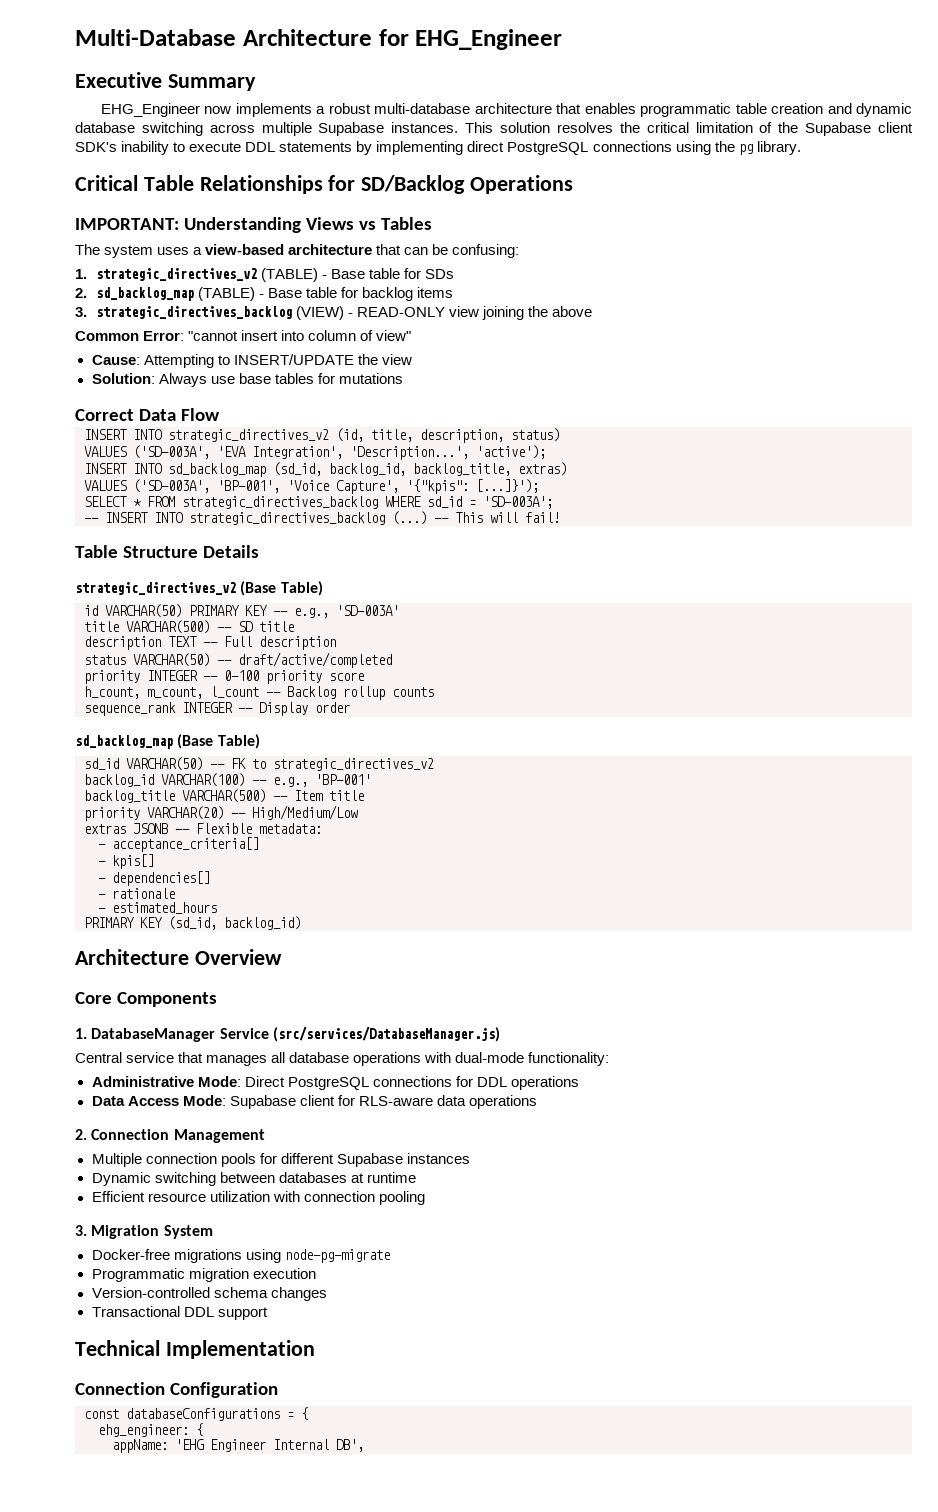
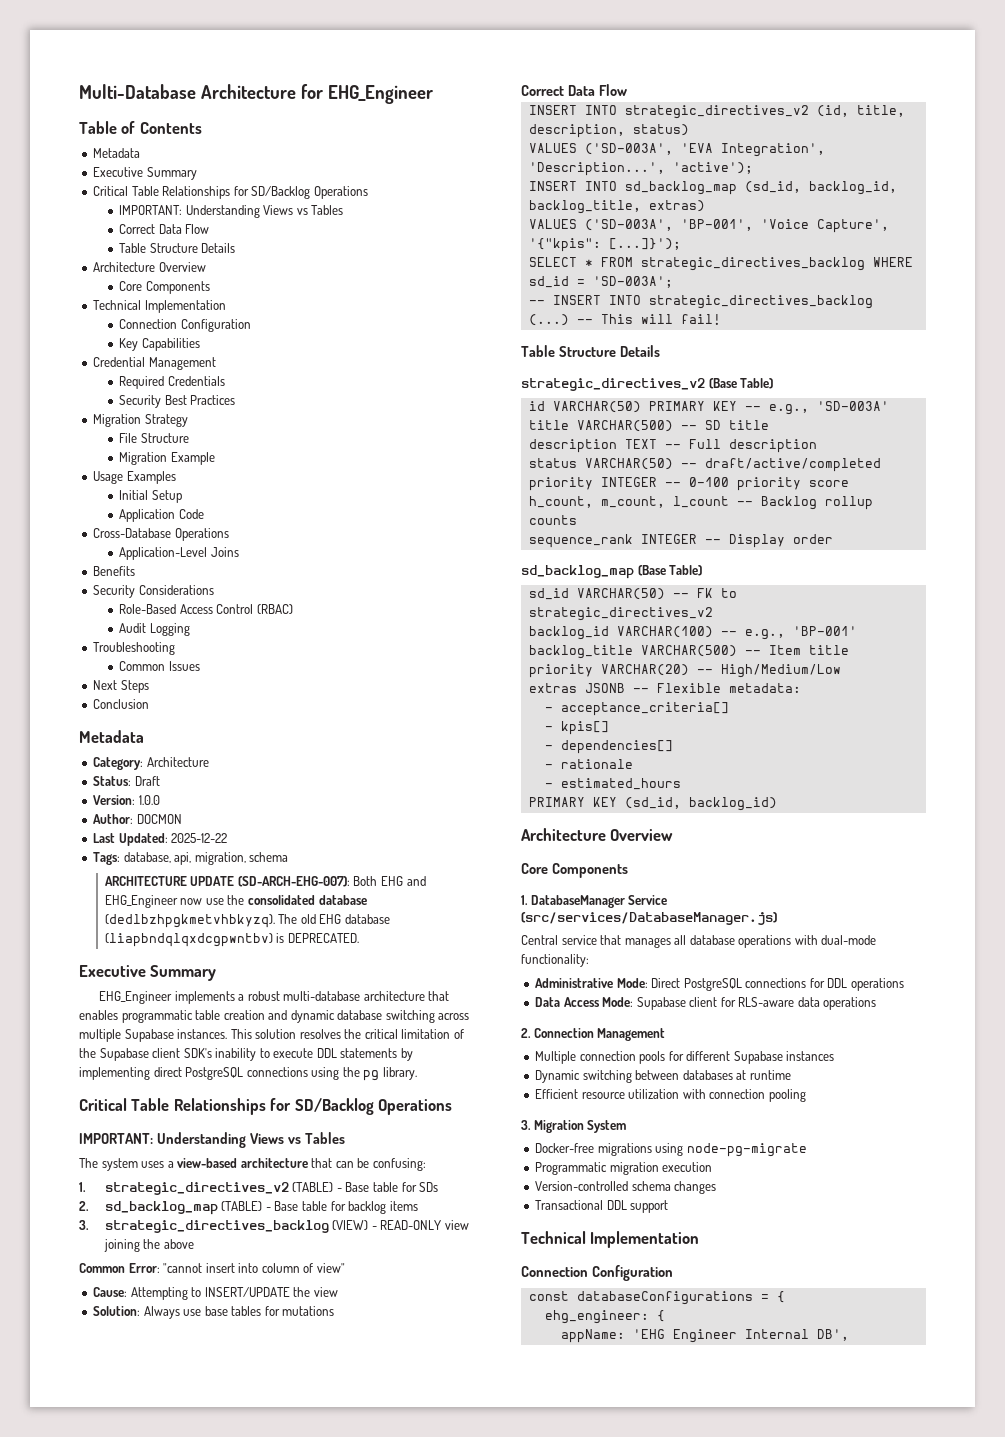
+ Table of Contents
+ Metadata
+ Executive Summary
+ Critical Table Relationships for SD/Backlog Operations
+ IMPORTANT: Understanding Views vs Tables
+ Correct Data Flow
+ Table Structure Details
+ Architecture Overview
+ Core Components
+ Technical Implementation
+ Connection Configuration
+ Key Capabilities
+ Credential Management
+ Required Credentials
+ Security Best Practices
+ Migration Strategy
+ File Structure
+ Migration Example
+ Usage Examples
+ Initial Setup
+ Application Code
+ Cross-Database Operations
+ Application-Level Joins
+ Benefits
+ Security Considerations
+ Role-Based Access Control (RBAC)
+ Audit Logging
+ Troubleshooting
+ Common Issues
+ Next Steps
+ Conclusion
+ Metadata
+ Category: Architecture
+ Status: Draft
+ Version: 1.0.0
+ Author: DOCMON
+ Last Updated: 2025-12-22
+ Tags: database, api, migration, schema
+ ARCHITECTURE UPDATE (SD-ARCH-EHG-007): Both EHG and EHG_Engineer now use the consolidated database (dedlbzhpgkmetvhbkyzq). The old EHG database (liapbndqlqxdcgpwntbv) is DEPRECATED.
- EHG_Engineer now implements a robust multi-database architecture that enables programmatic table creation and dynamic database switching across multiple Supabase instances.
+ EHG_Engineer implements a robust multi-database architecture that enables programmatic table creation and dynamic database switching across multiple Supabase instances.

